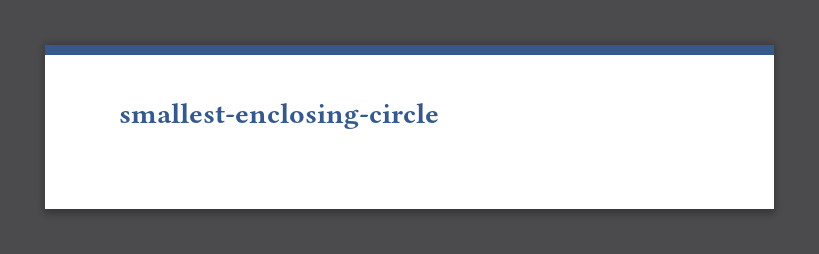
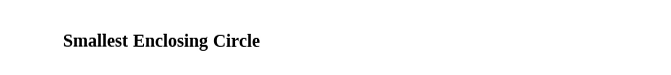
- smallest-enclosing-circle
+ Smallest Enclosing Circle

